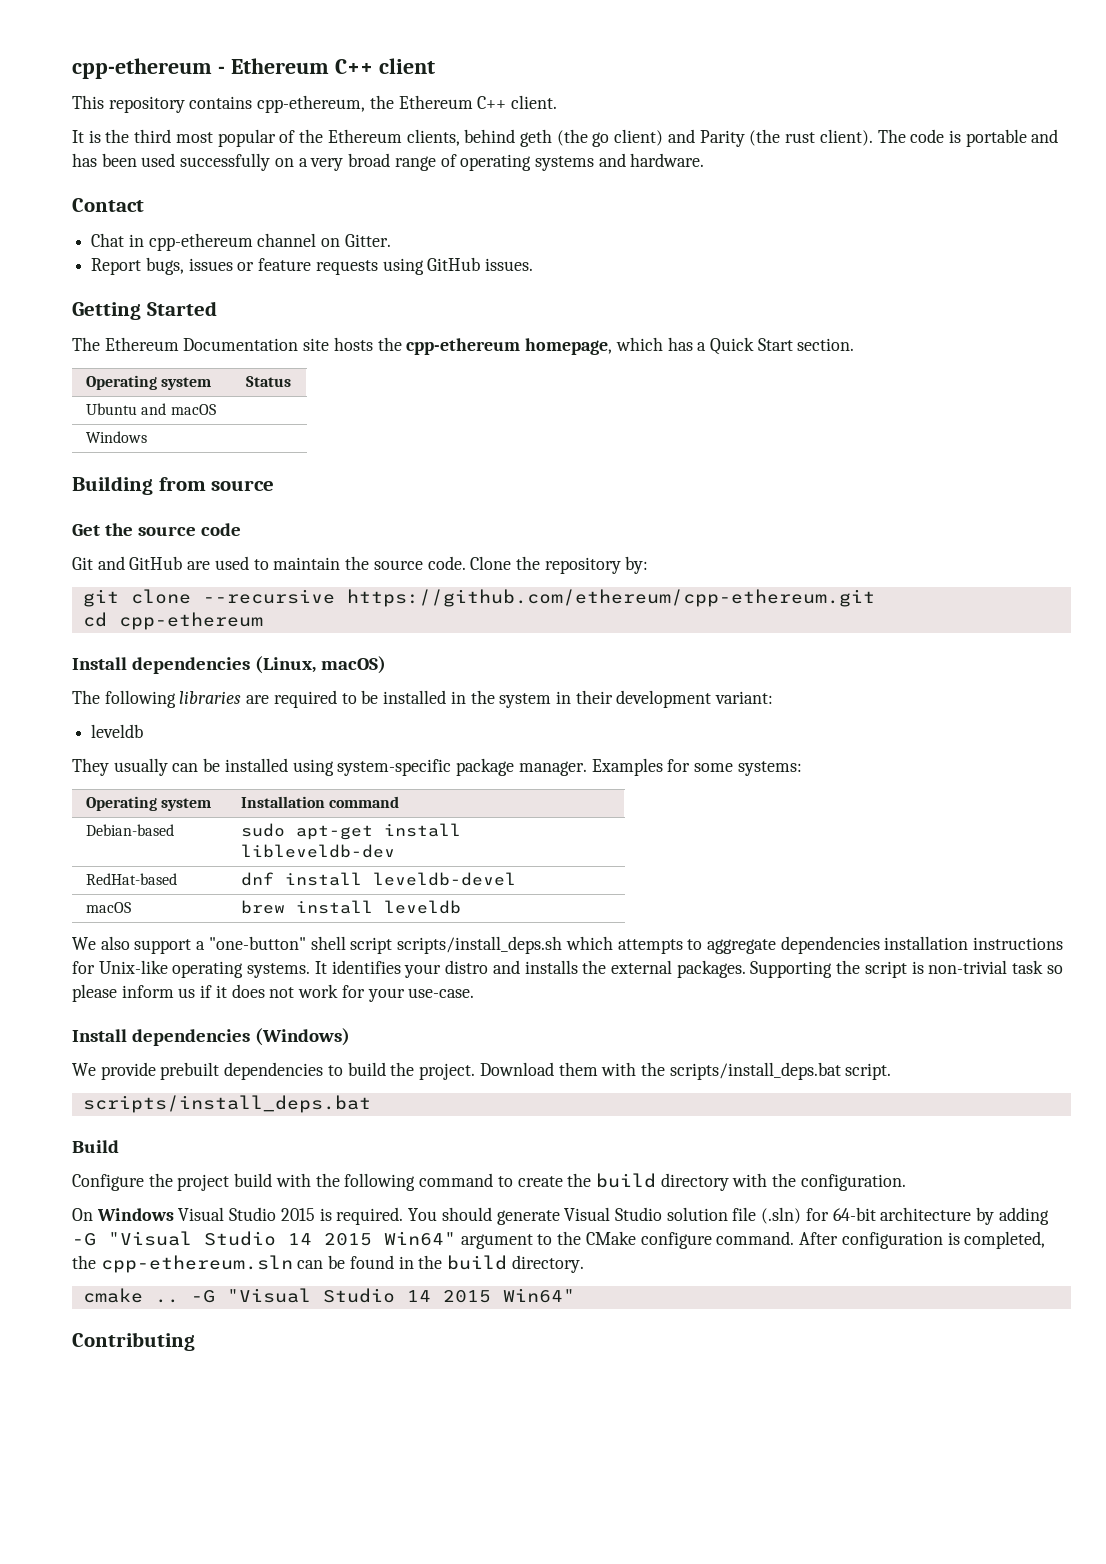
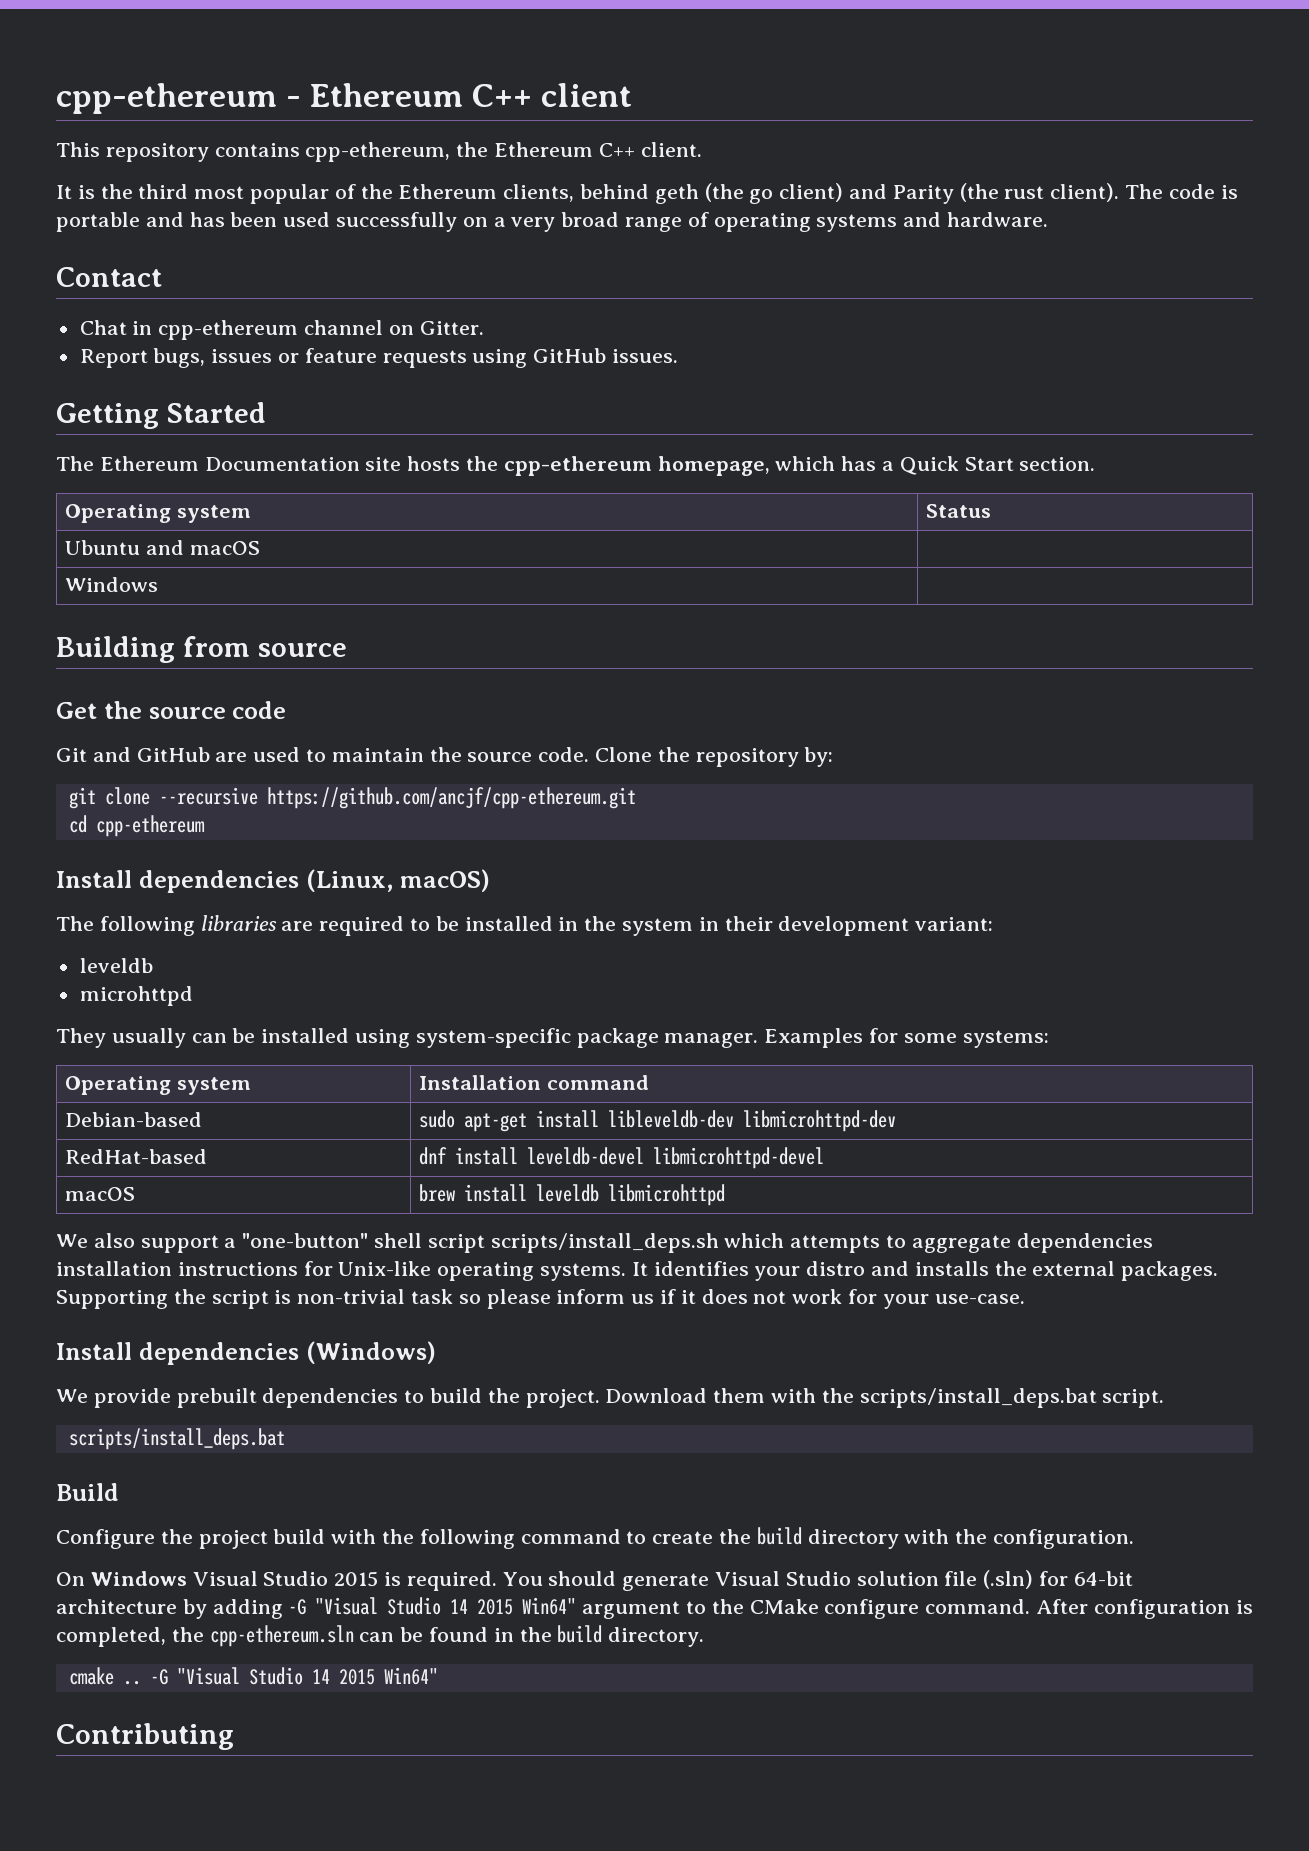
- git clone --recursive https://github.com/ethereum/cpp-ethereum.git
+ git clone --recursive https://github.com/ancjf/cpp-ethereum.git
+ microhttpd
- Debian-based | sudo apt-get install libleveldb-dev
+ Debian-based | sudo apt-get install libleveldb-dev libmicrohttpd-dev
- RedHat-based | dnf install leveldb-devel
+ RedHat-based | dnf install leveldb-devel libmicrohttpd-devel
- macOS | brew install leveldb
+ macOS | brew install leveldb libmicrohttpd

